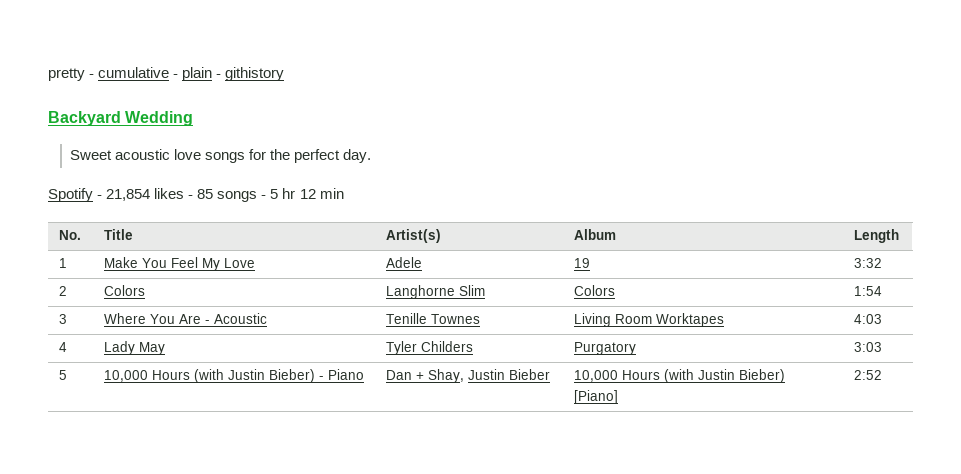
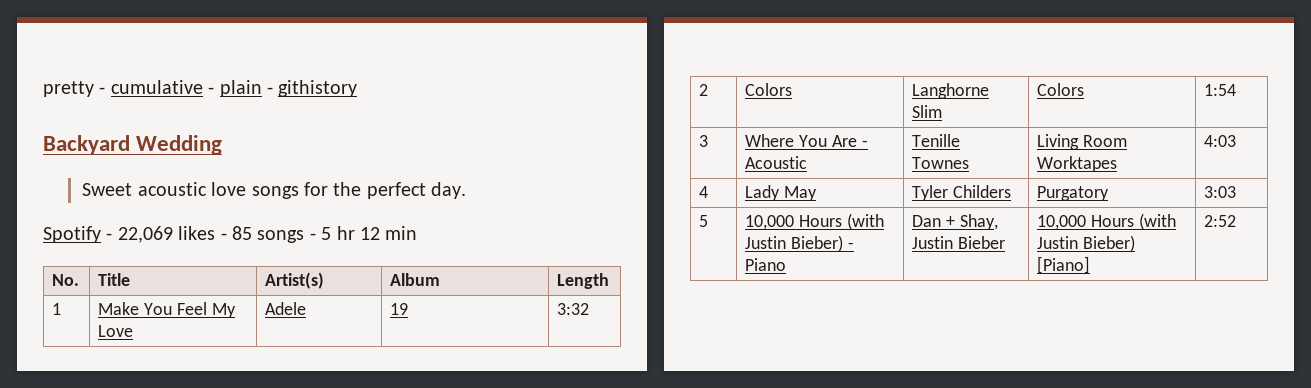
- Spotify - 21,854 likes - 85 songs - 5 hr 12 min
+ Spotify - 22,069 likes - 85 songs - 5 hr 12 min

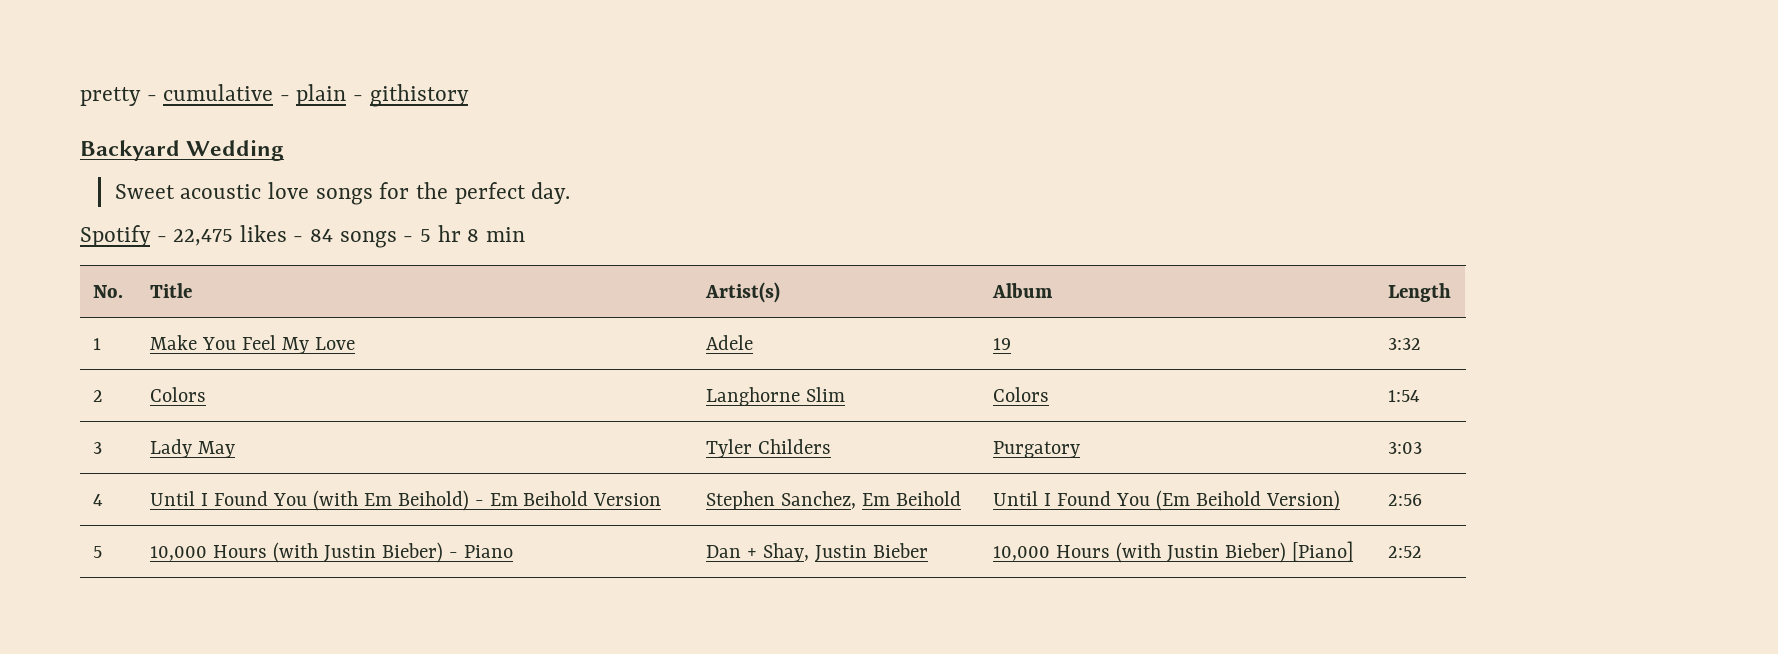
- Spotify - 22,069 likes - 85 songs - 5 hr 12 min
+ Spotify - 22,475 likes - 84 songs - 5 hr 8 min
- 3 | Where You Are - Acoustic | Tenille Townes | Living Room Worktapes | 4:03
- 4 | Lady May | Tyler Childers | Purgatory | 3:03
+ 3 | Lady May | Tyler Childers | Purgatory | 3:03
+ 4 | Until I Found You (with Em Beihold) - Em Beihold Version | Stephen Sanchez, Em Beihold | Until I Found You (Em Beihold Version) | 2:56

